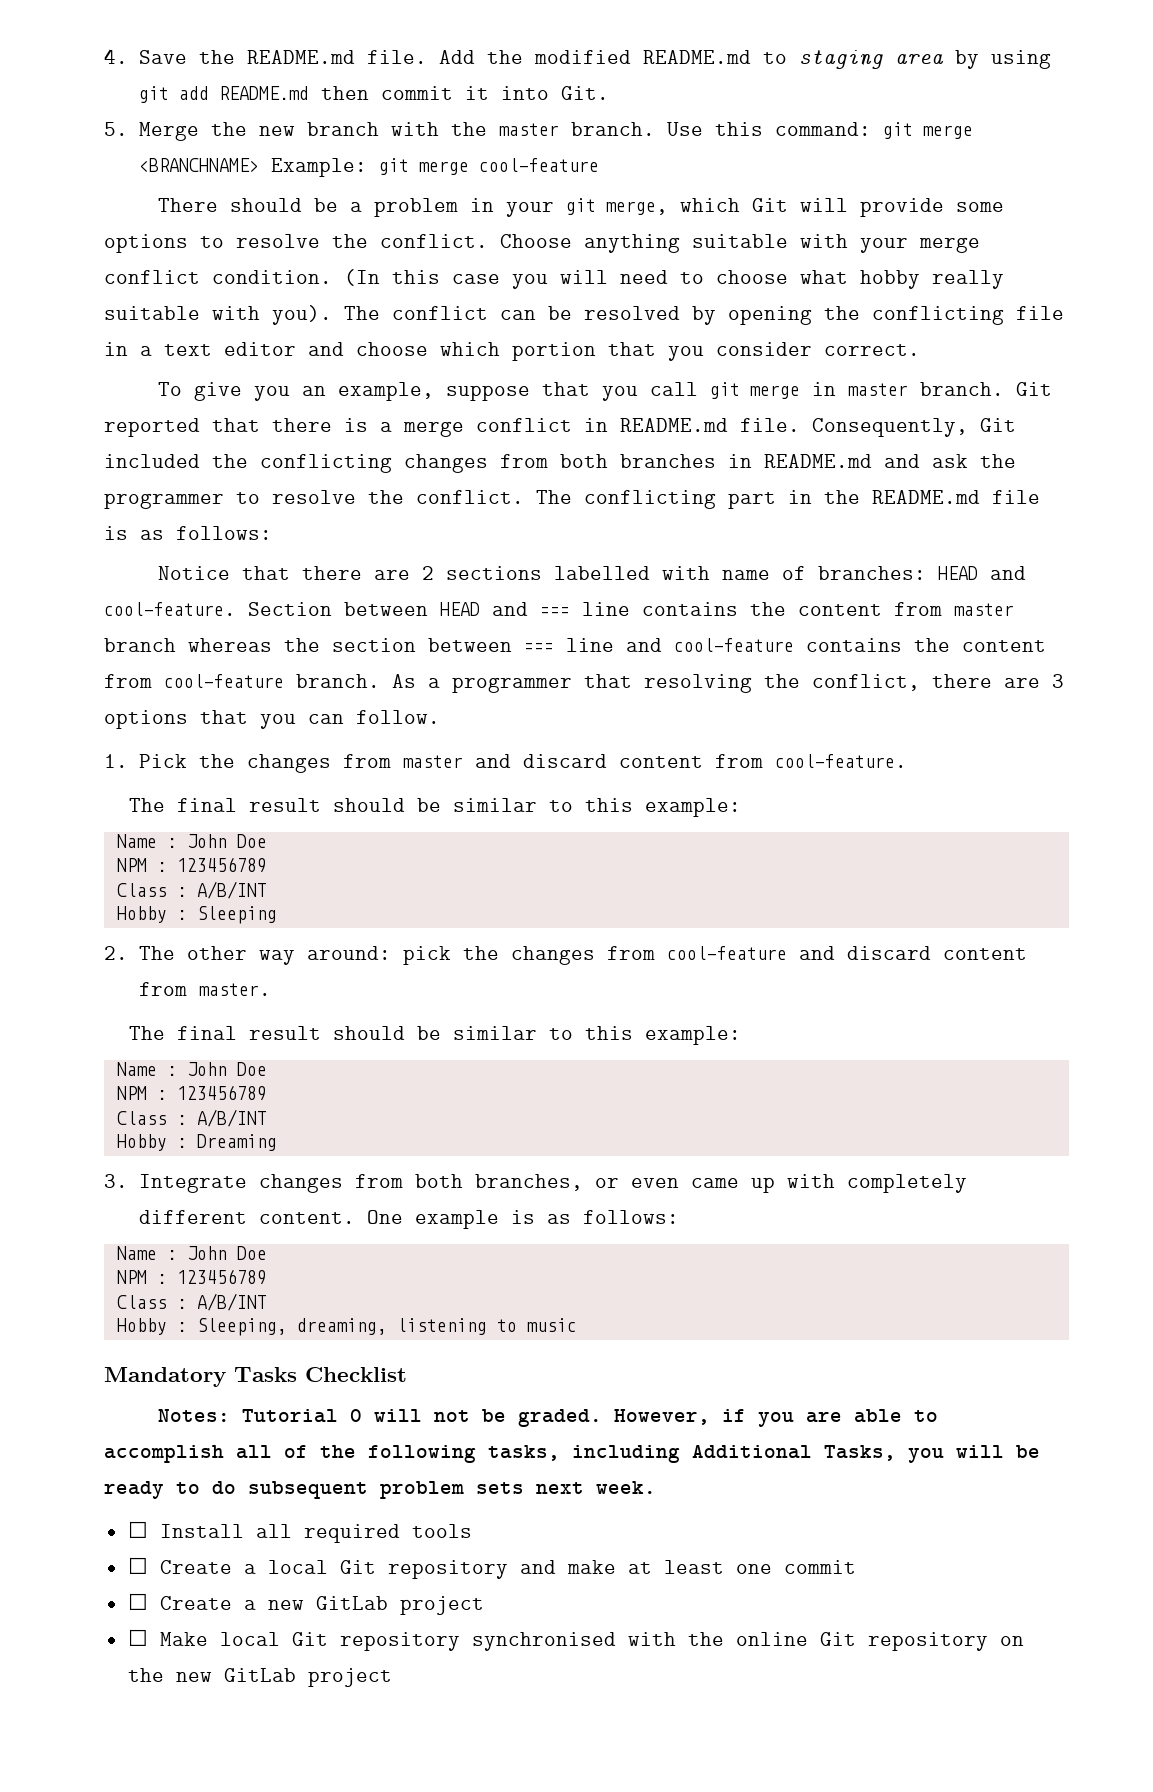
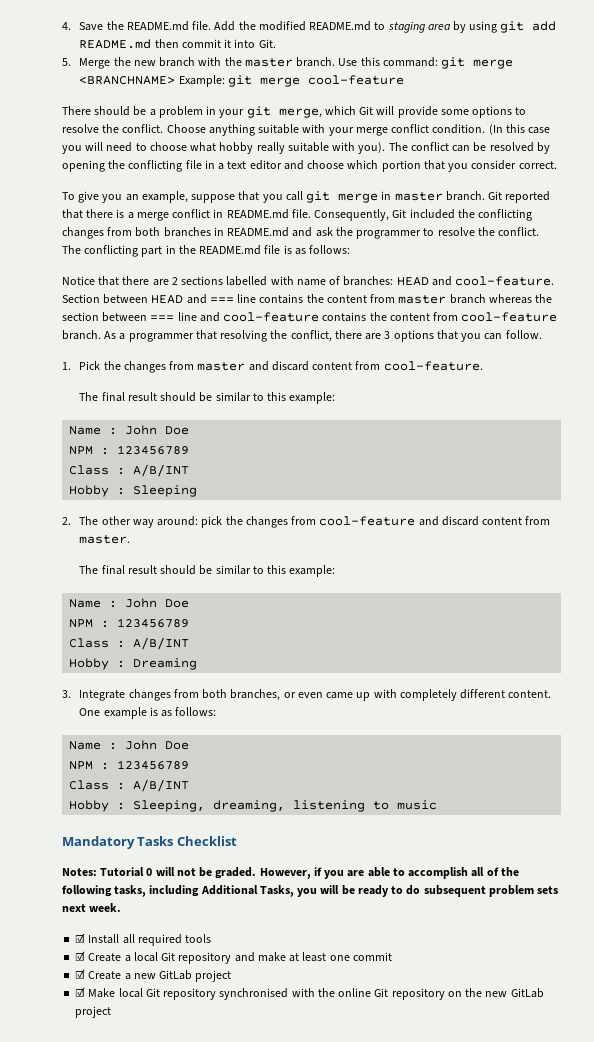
- ☐ Install all required tools
+ ☑ Install all required tools
- ☐ Create a local Git repository and make at least one commit
+ ☑ Create a local Git repository and make at least one commit
- ☐ Create a new GitLab project
+ ☑ Create a new GitLab project
- ☐ Make local Git repository synchronised with the online Git repository on the new GitLab project
+ ☑ Make local Git repository synchronised with the online Git repository on the new GitLab project

